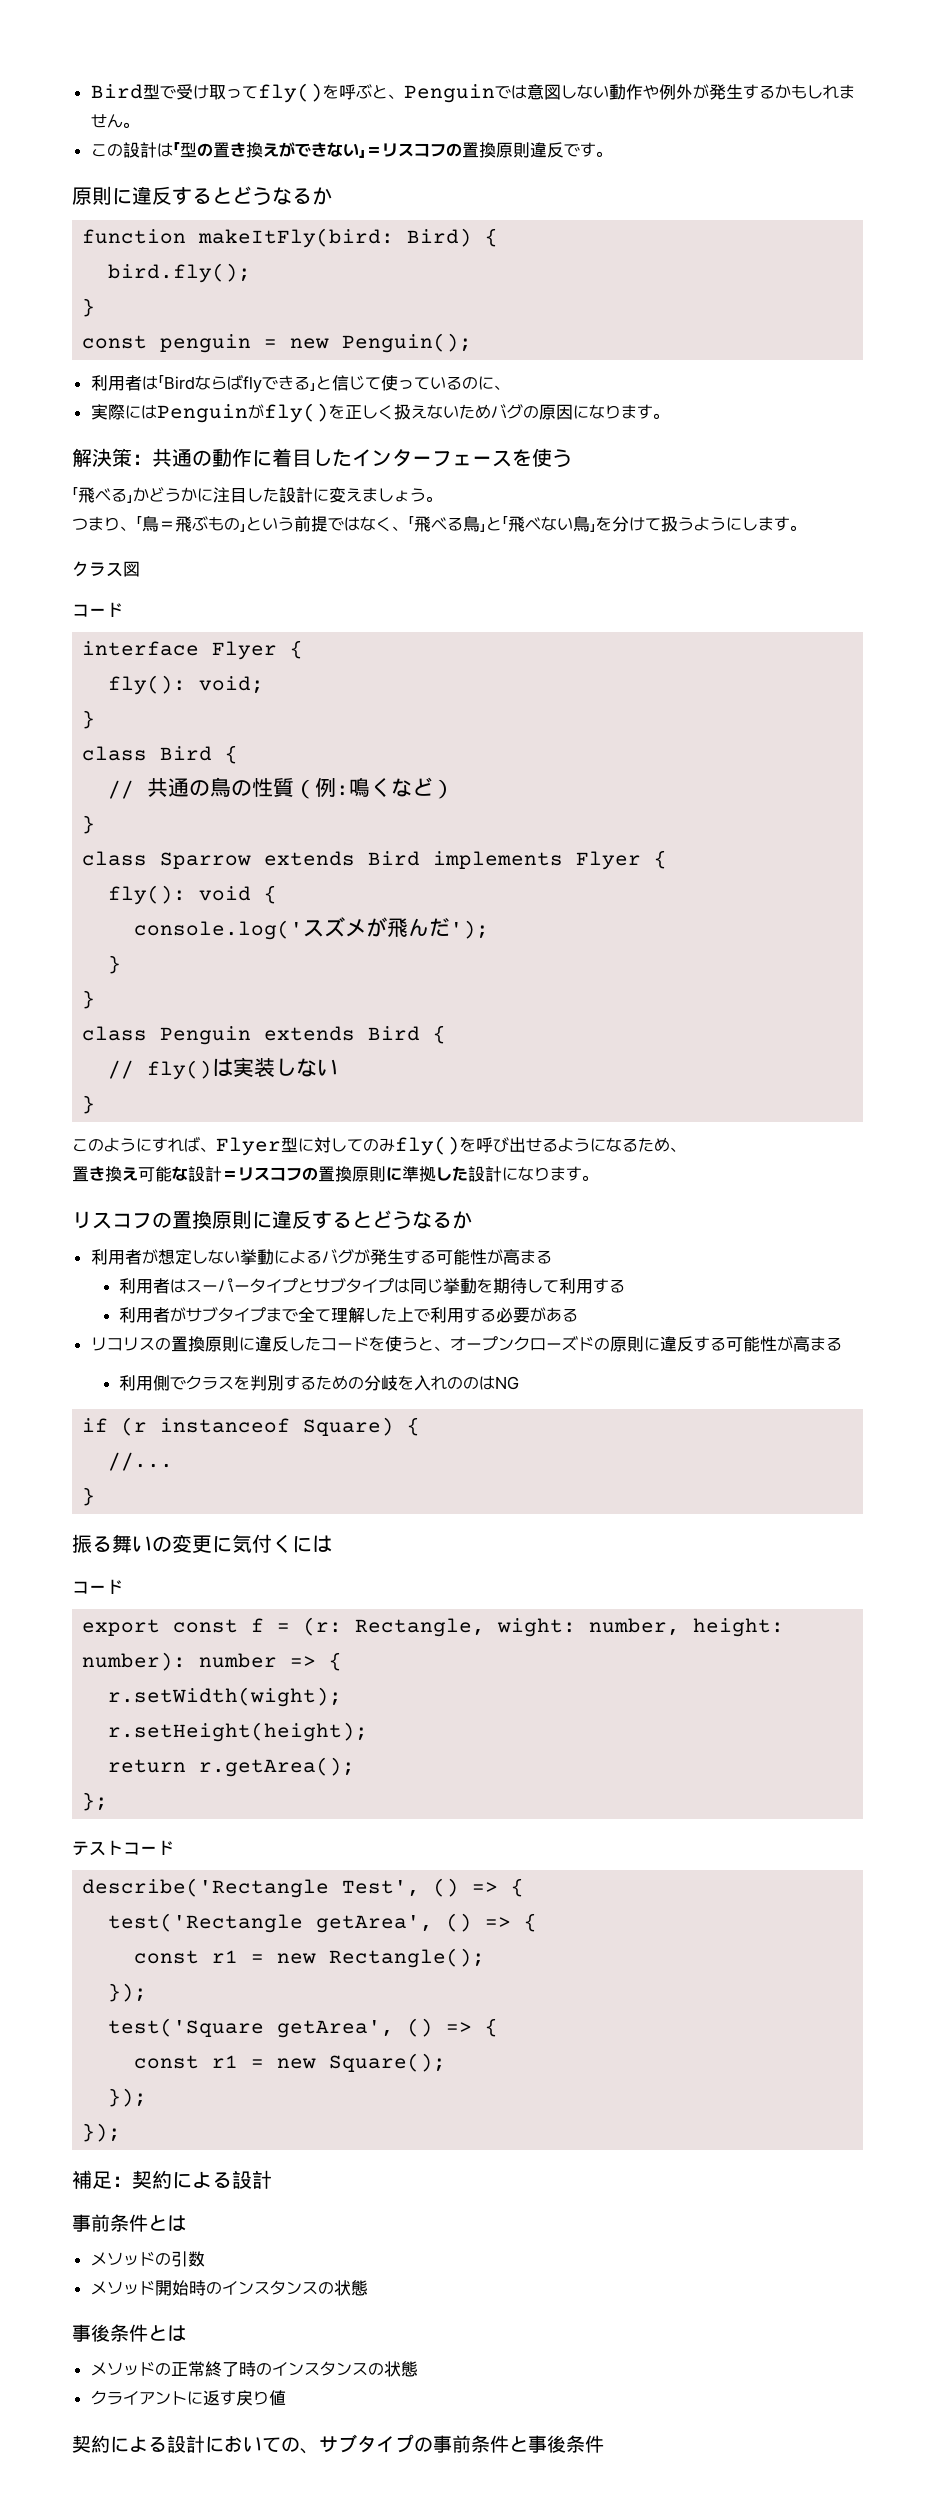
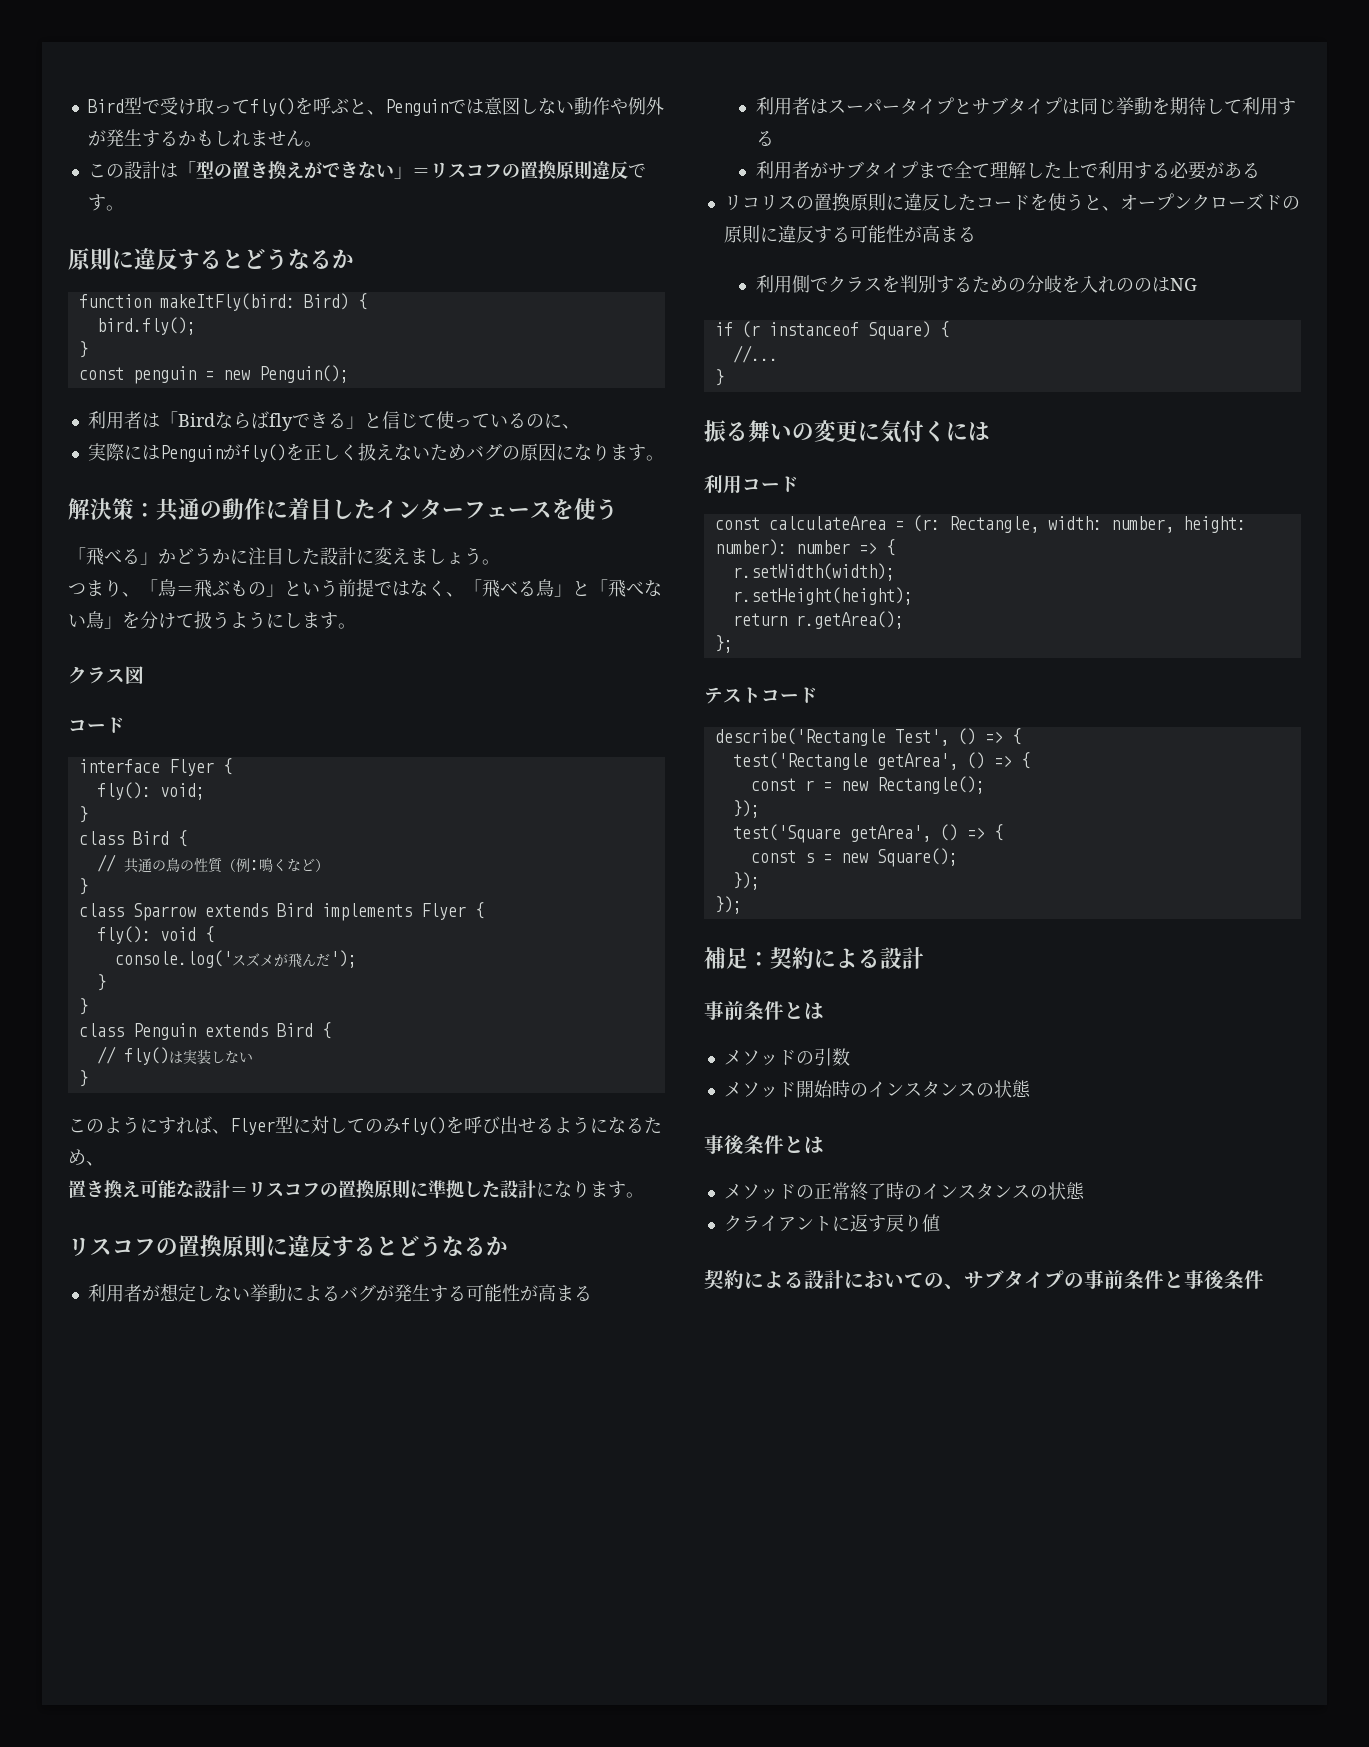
  振る舞いの変更に気付くには
- コード
- export const f = (r: Rectangle, wight: number, height: number): number => {
+ 利用コード
+ const calculateArea = (r: Rectangle, width: number, height: number): number => {
- r.setWidth(wight);
+ r.setWidth(width);
- const r1 = new Rectangle();
+ const r = new Rectangle();
- const r1 = new Square();
+ const s = new Square();

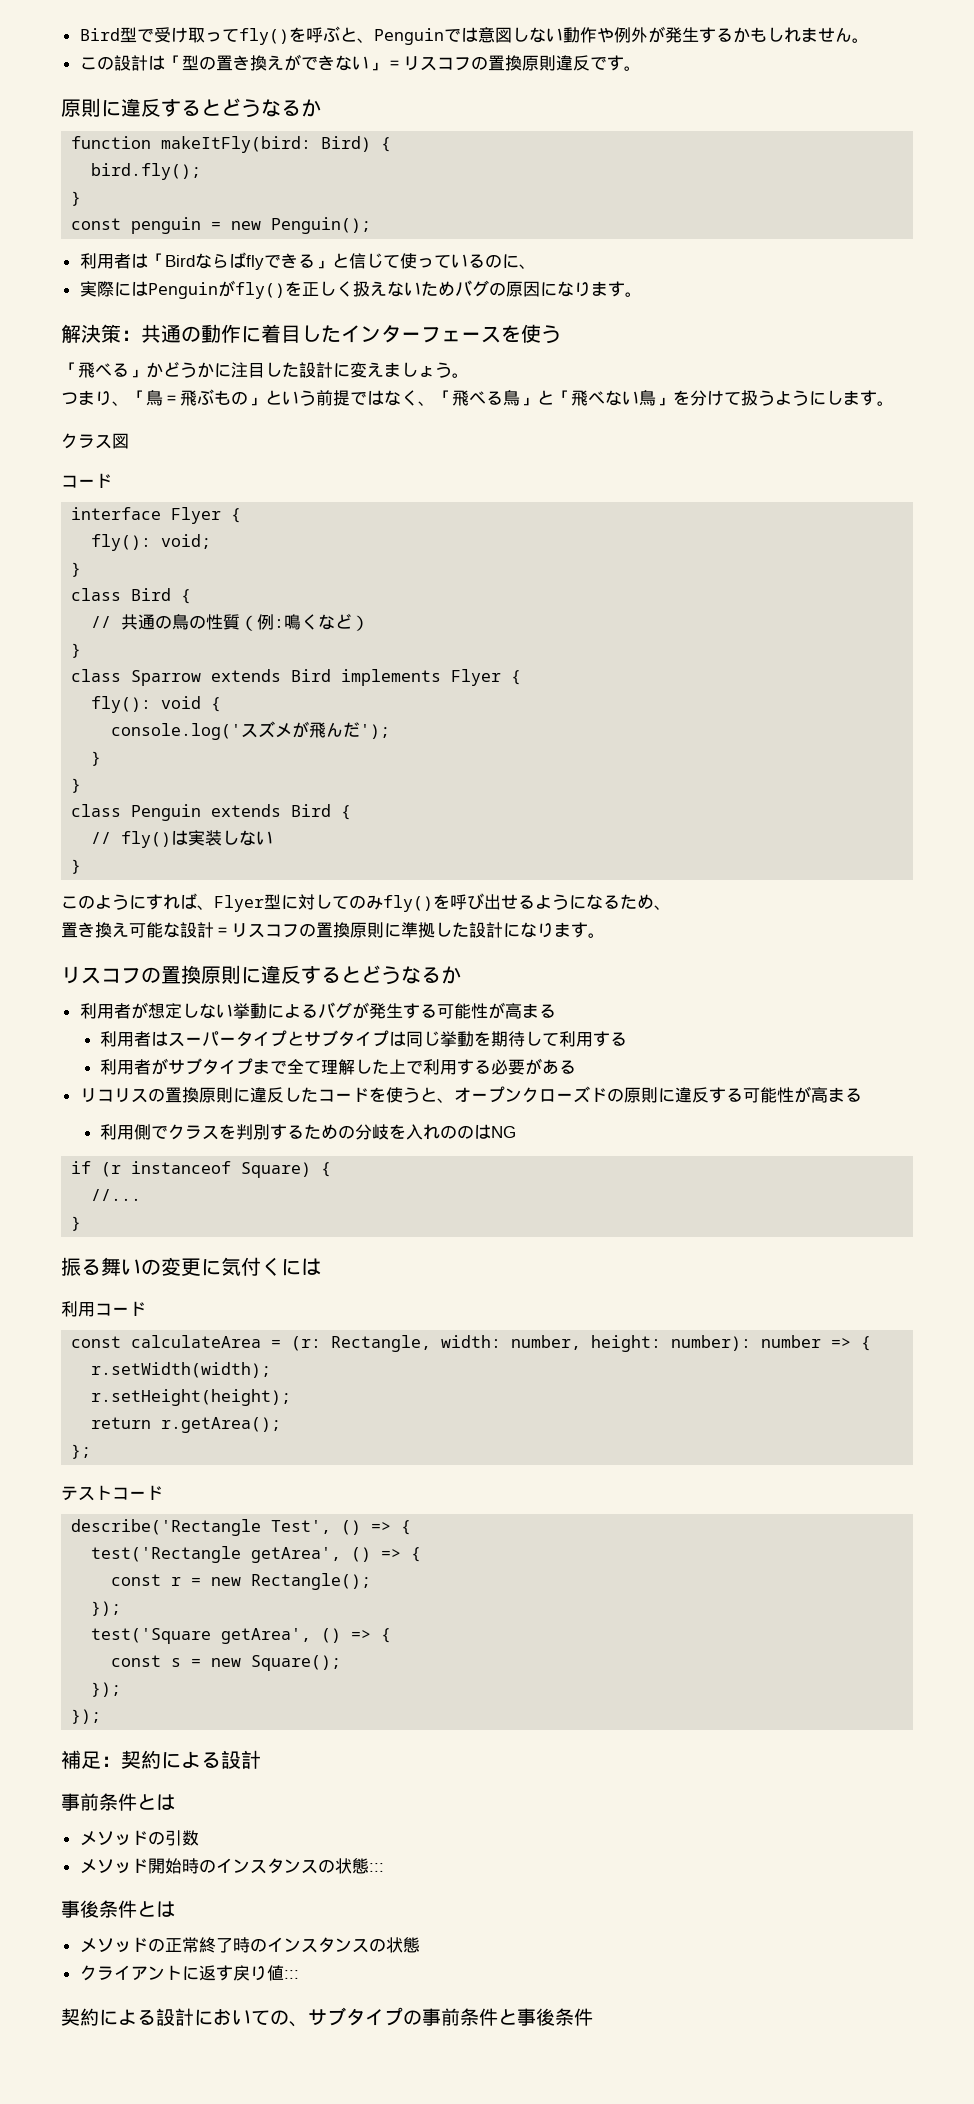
- メソッド開始時のインスタンスの状態
+ メソッド開始時のインスタンスの状態:::
- クライアントに返す戻り値
+ クライアントに返す戻り値:::

